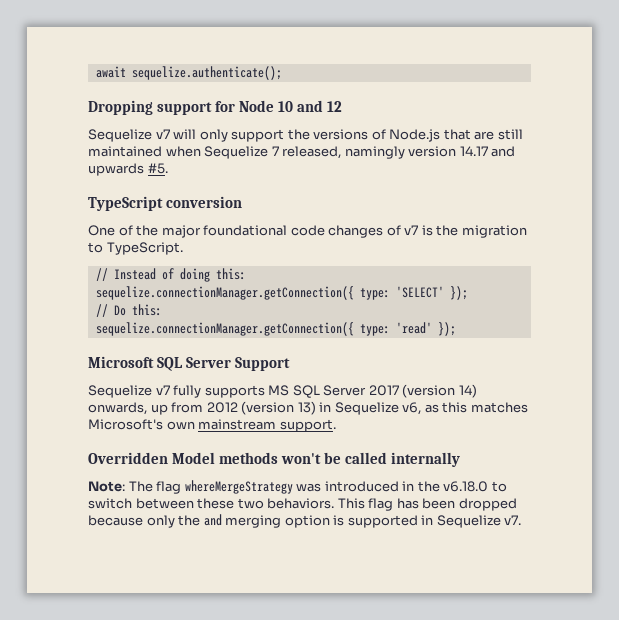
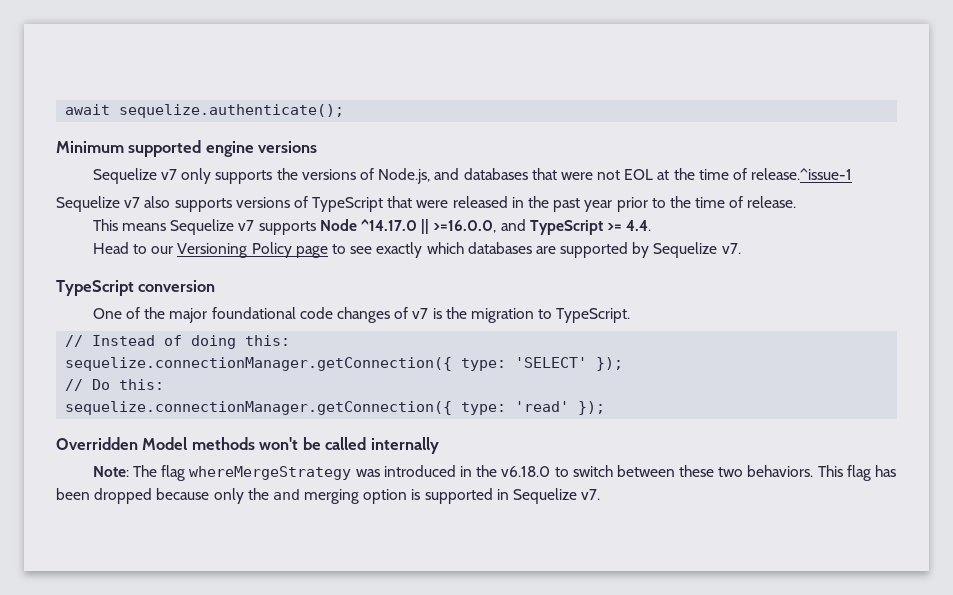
- Dropping support for Node 10 and 12
- Sequelize v7 will only support the versions of Node.js that are still maintained when Sequelize 7 released, namingly version 14.17 and upwards #5.
+ Minimum supported engine versions
+ Sequelize v7 only supports the versions of Node.js, and databases that were not EOL at the time of release.^issue-1
+ Sequelize v7 also supports versions of TypeScript that were released in the past year prior to the time of release.
+ This means Sequelize v7 supports Node ^14.17.0 || >=16.0.0, and TypeScript >= 4.4.
+ Head to our Versioning Policy page to see exactly which databases are supported by Sequelize v7.
- Microsoft SQL Server Support
- Sequelize v7 fully supports MS SQL Server 2017 (version 14) onwards, up from 2012 (version 13) in Sequelize v6, as this matches Microsoft's own mainstream support.

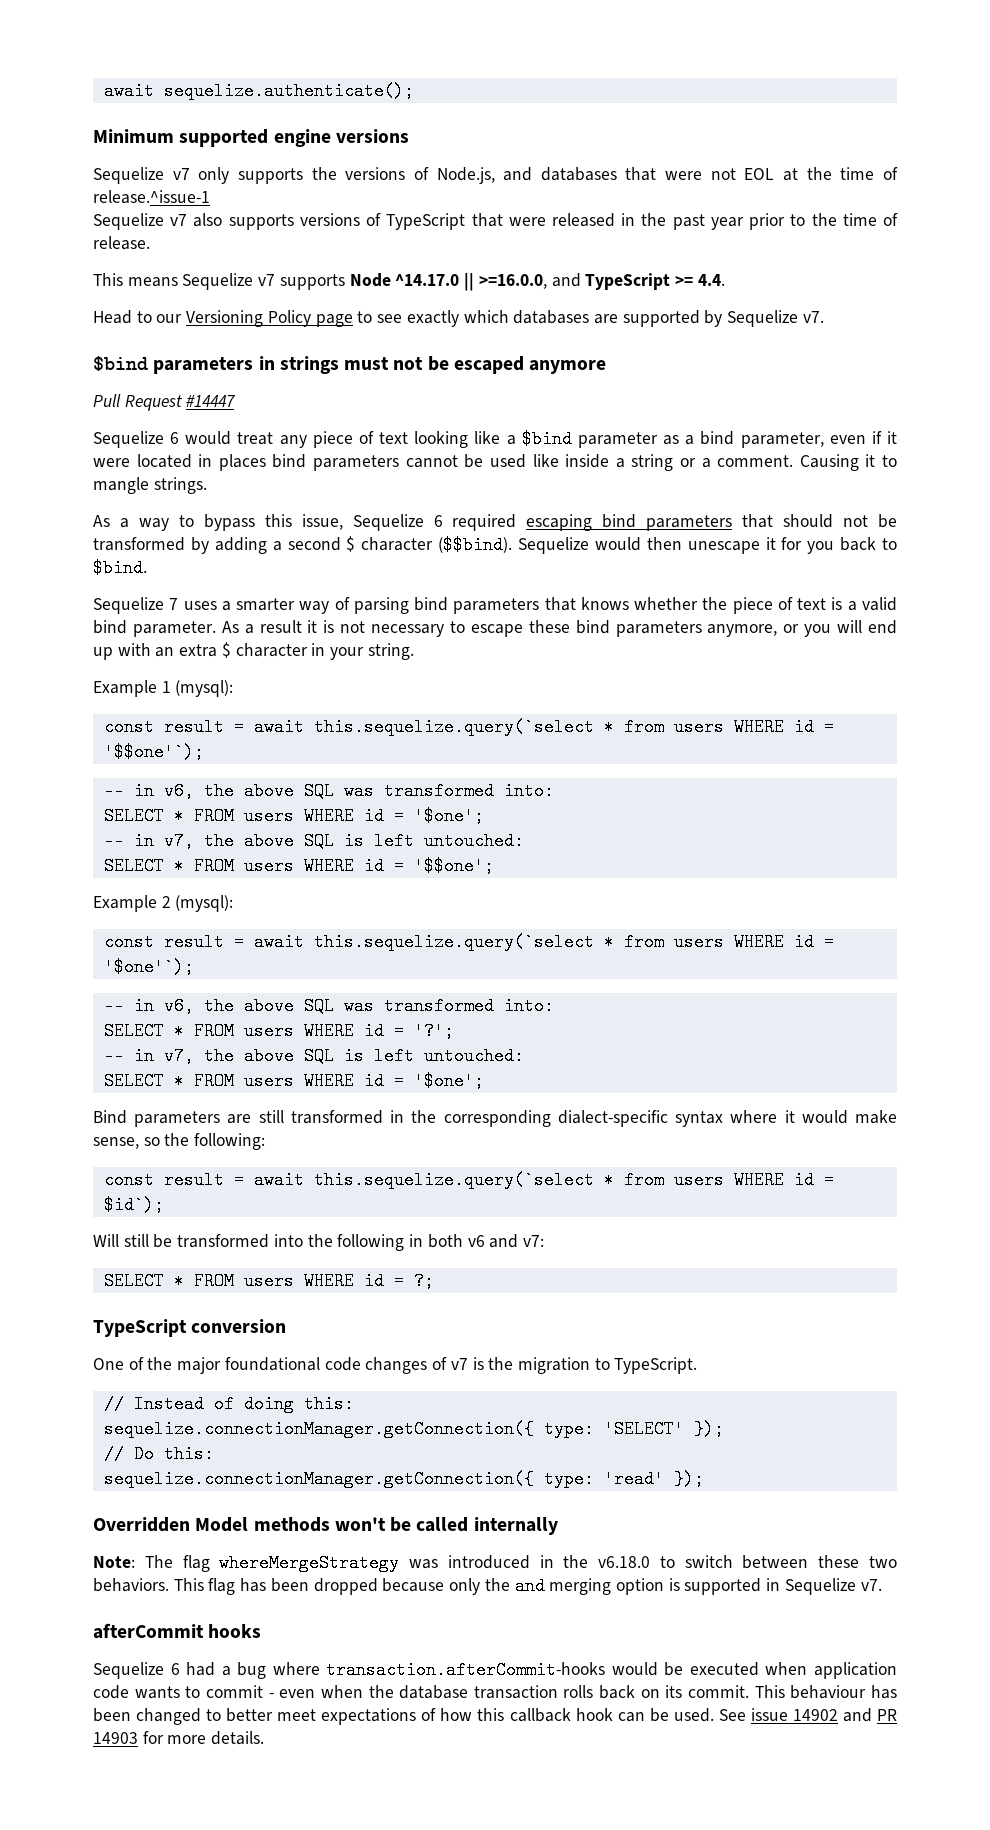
+ $bind parameters in strings must not be escaped anymore
+ Pull Request #14447
+ Sequelize 6 would treat any piece of text looking like a $bind parameter as a bind parameter, even if it were located in places bind parameters cannot be used like inside a string or a comment. Causing it to mangle strings.
+ As a way to bypass this issue, Sequelize 6 required escaping bind parameters that should not be transformed by adding a second $ character ($$bind). Sequelize would then unescape it for you back to $bind.
+ Sequelize 7 uses a smarter way of parsing bind parameters that knows whether the piece of text is a valid bind parameter. As a result it is not necessary to escape these bind parameters anymore, or you will end up with an extra $ character in your string.
+ Example 1 (mysql):
+ const result = await this.sequelize.query(`select * from users WHERE id = '$$one'`);
+ -- in v6, the above SQL was transformed into:
+ SELECT * FROM users WHERE id = '$one';
+ -- in v7, the above SQL is left untouched:
+ SELECT * FROM users WHERE id = '$$one';
+ Example 2 (mysql):
+ const result = await this.sequelize.query(`select * from users WHERE id = '$one'`);
+ -- in v6, the above SQL was transformed into:
+ SELECT * FROM users WHERE id = '?';
+ -- in v7, the above SQL is left untouched:
+ SELECT * FROM users WHERE id = '$one';
+ Bind parameters are still transformed in the corresponding dialect-specific syntax where it would make sense, so the following:
+ const result = await this.sequelize.query(`select * from users WHERE id = $id`);
+ Will still be transformed into the following in both v6 and v7:
+ SELECT * FROM users WHERE id = ?;
+ afterCommit hooks
+ Sequelize 6 had a bug where transaction.afterCommit-hooks would be executed when application code wants to commit - even when the database transaction rolls back on its commit. This behaviour has been changed to better meet expectations of how this callback hook can be used. See issue 14902 and PR 14903 for more details.

